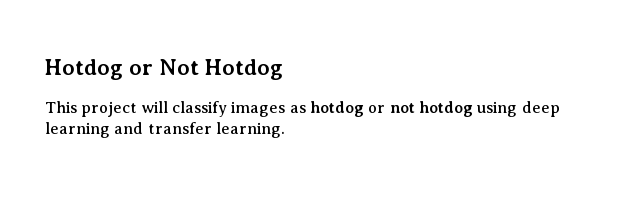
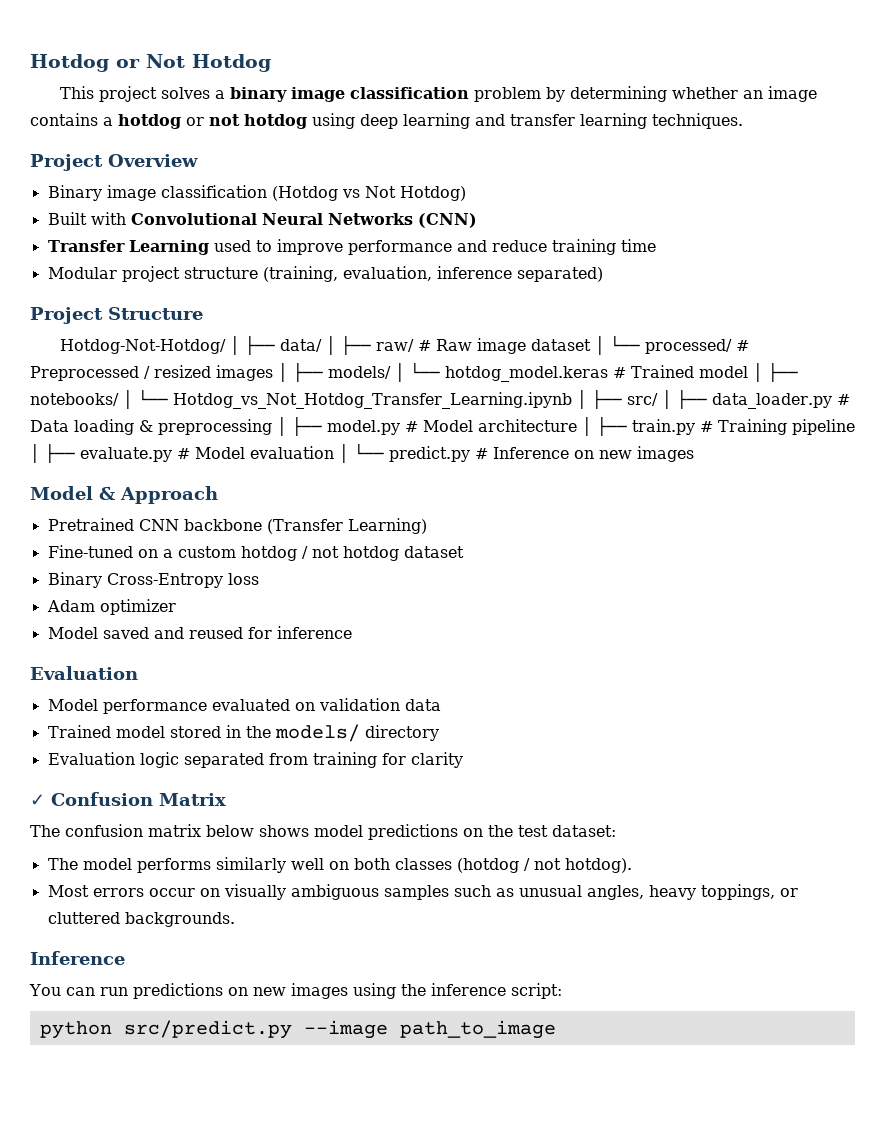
- This project will classify images as hotdog or not hotdog using deep learning and transfer learning.
+ This project solves a binary image classification problem by determining whether an image contains a hotdog or not hotdog using deep learning and transfer learning techniques.
+ Project Overview
+ Binary image classification (Hotdog vs Not Hotdog)
+ Built with Convolutional Neural Networks (CNN)
+ Transfer Learning used to improve performance and reduce training time
+ Modular project structure (training, evaluation, inference separated)
+ Project Structure
+ Hotdog-Not-Hotdog/ │ ├── data/ │ ├── raw/ # Raw image dataset │ └── processed/ # Preprocessed / resized images │ ├── models/ │ └── hotdog_model.keras # Trained model │ ├── notebooks/ │ └── Hotdog_vs_Not_Hotdog_Transfer_Learning.ipynb │ ├── src/ │ ├── data_loader.py # Data loading & preprocessing │ ├── model.py # Model architecture │ ├── train.py # Training pipeline │ ├── evaluate.py # Model evaluation │ └── predict.py # Inference on new images
+ Model & Approach
+ Pretrained CNN backbone (Transfer Learning)
+ Fine-tuned on a custom hotdog / not hotdog dataset
+ Binary Cross-Entropy loss
+ Adam optimizer
+ Model saved and reused for inference
+ Evaluation
+ Model performance evaluated on validation data
+ Trained model stored in the models/ directory
+ Evaluation logic separated from training for clarity
+ ✓ Confusion Matrix
+ The confusion matrix below shows model predictions on the test dataset:
+ The model performs similarly well on both classes (hotdog / not hotdog).
+ Most errors occur on visually ambiguous samples such as unusual angles, heavy toppings, or cluttered backgrounds.
+ Inference
+ You can run predictions on new images using the inference script:
+ python src/predict.py --image path_to_image

